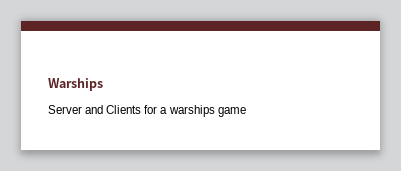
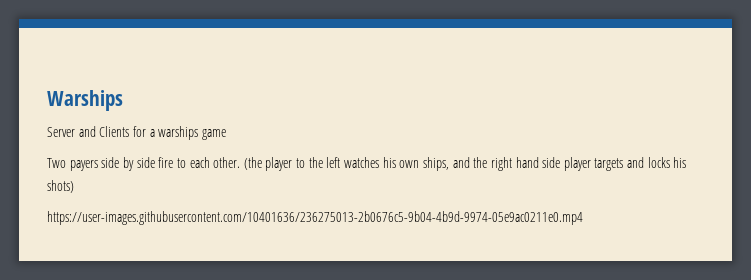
+ Two payers side by side fire to each other. (the player to the left watches his own ships, and the right hand side player targets and locks his shots)
+ https://user-images.githubusercontent.com/10401636/236275013-2b0676c5-9b04-4b9d-9974-05e9ac0211e0.mp4

